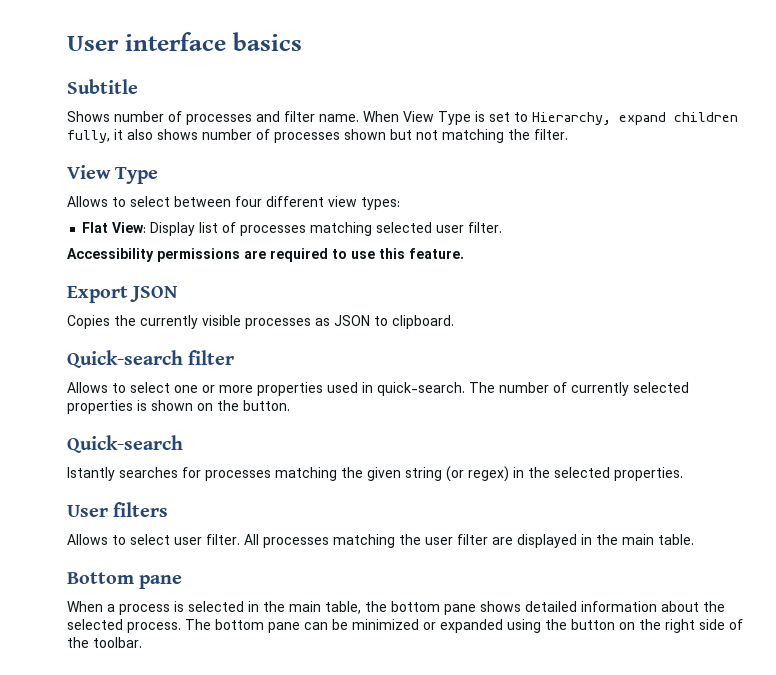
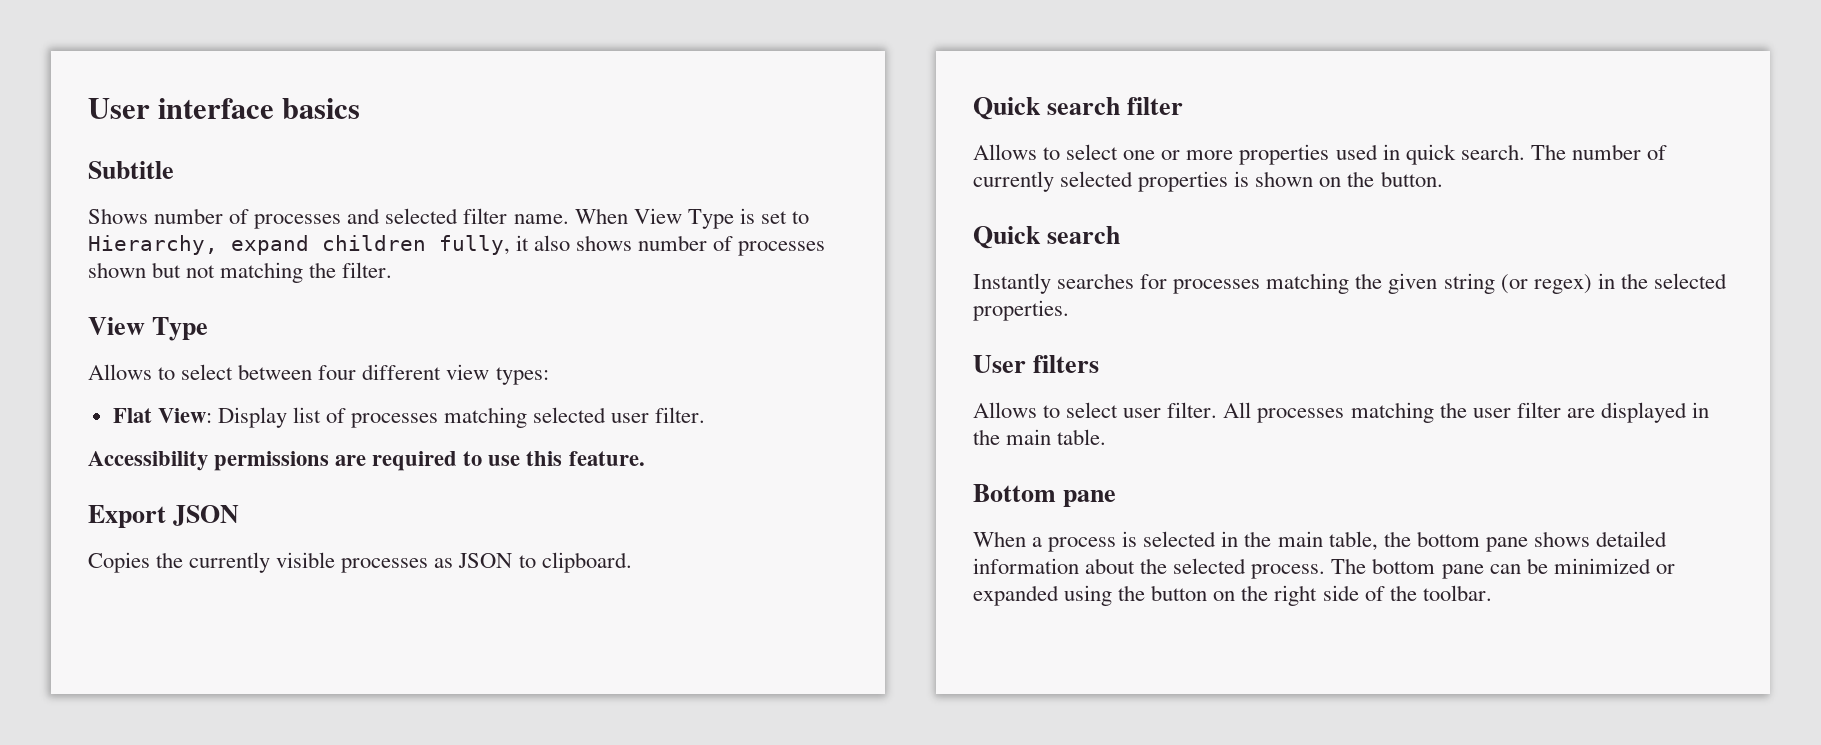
- Shows number of processes and filter name.
+ Shows number of processes and selected filter name.
- Quick-search filter
+ Quick search filter
- Allows to select one or more properties used in quick-search.
+ Allows to select one or more properties used in quick search.
  The number of currently selected properties is shown on the button.
- Quick-search
- Istantly searches for processes matching the given string (or regex) in the selected properties.
+ Quick search
+ Instantly searches for processes matching the given string (or regex) in the selected properties.

